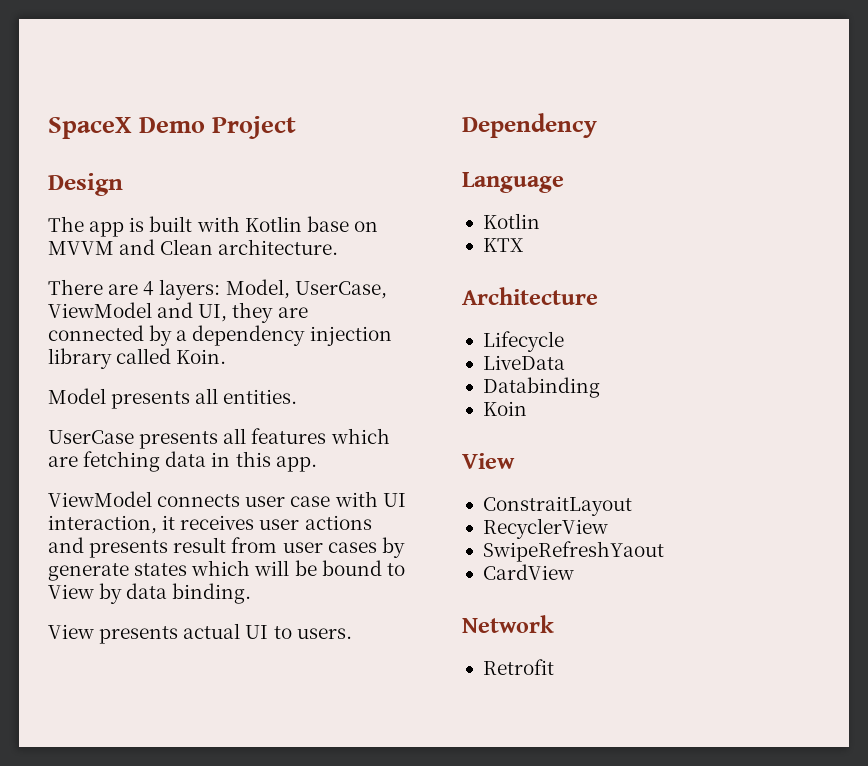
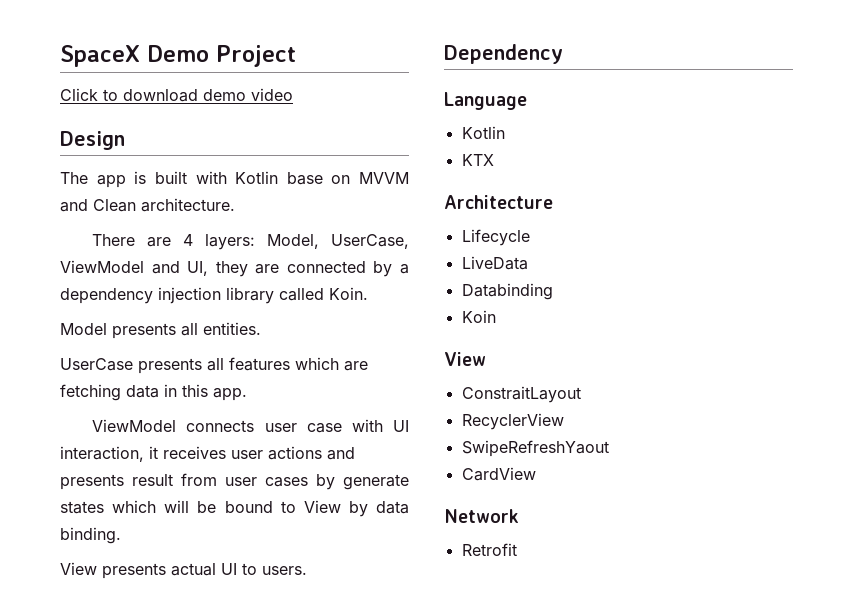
+ Click to download demo video

